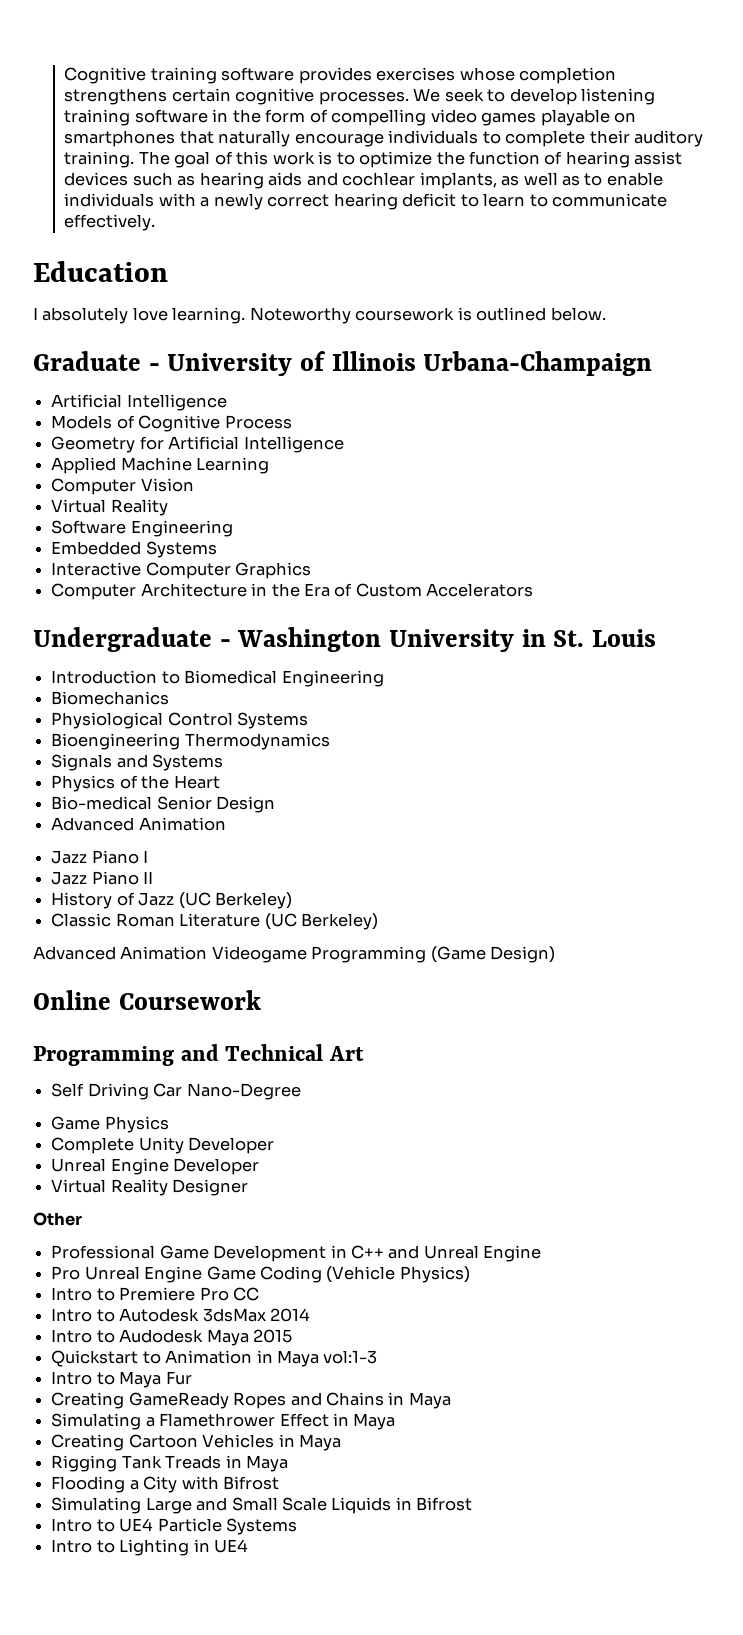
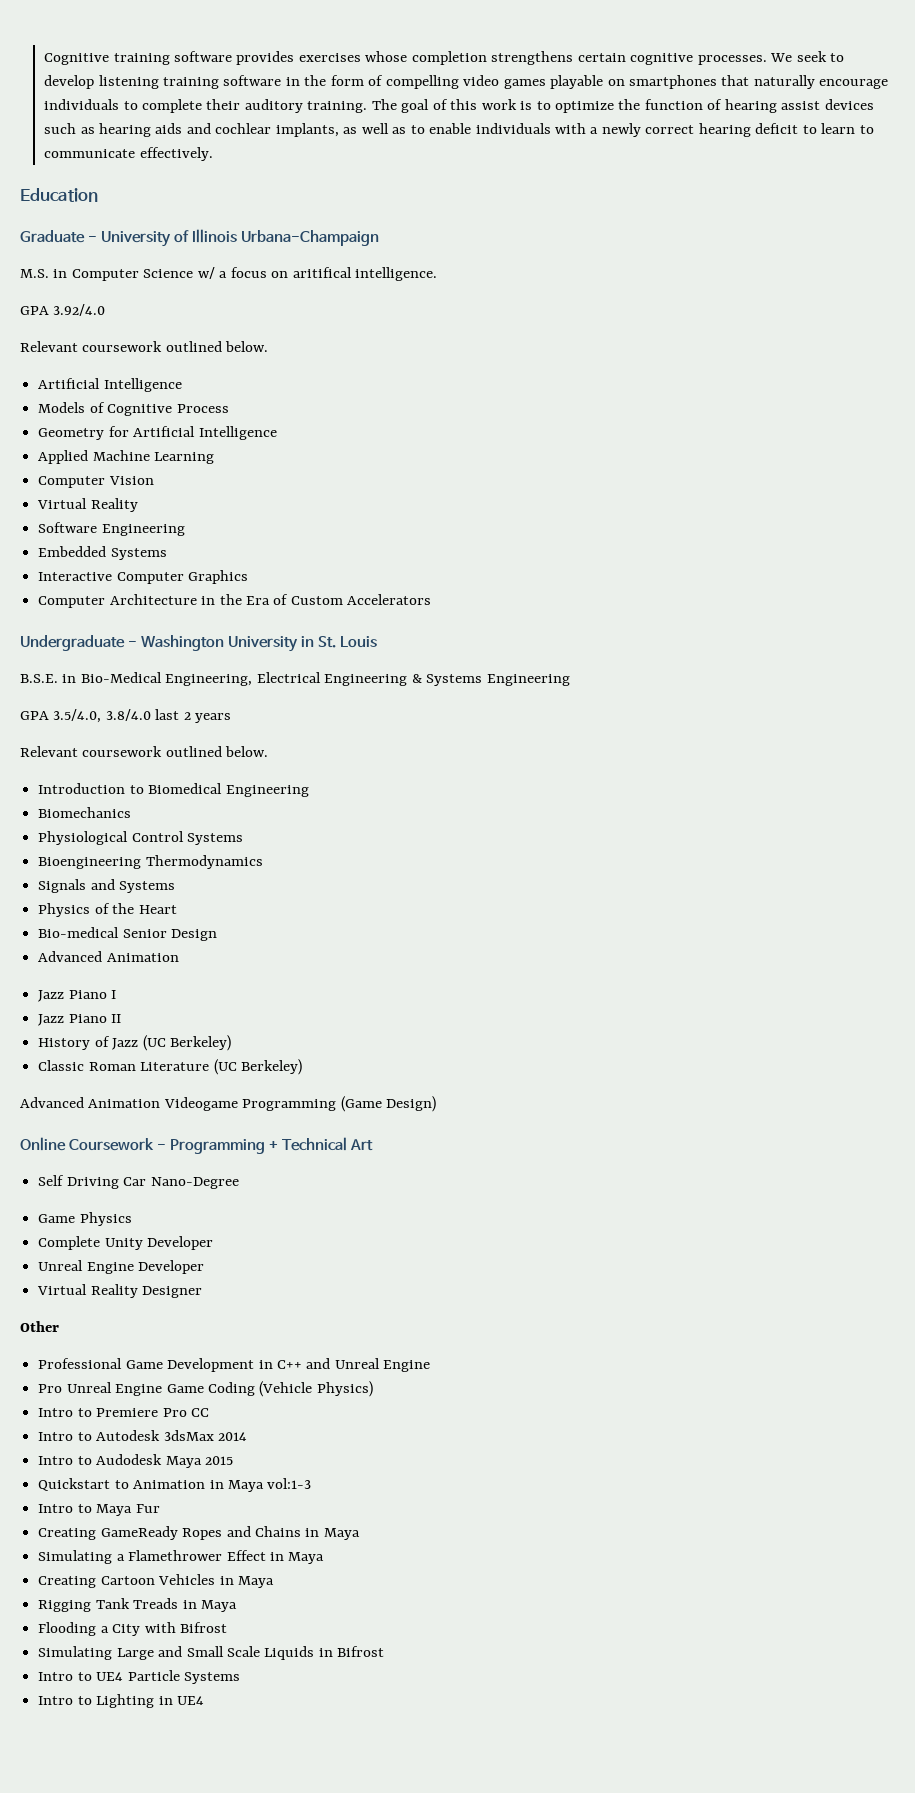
- I absolutely love learning. Noteworthy coursework is outlined below.
+ M.S. in Computer Science w/ a focus on aritifical intelligence.
+ GPA 3.92/4.0
+ Relevant coursework outlined below.
+ B.S.E. in Bio-Medical Engineering, Electrical Engineering & Systems Engineering
+ GPA 3.5/4.0, 3.8/4.0 last 2 years
+ Relevant coursework outlined below.
- Online Coursework
- Programming and Technical Art
+ Online Coursework - Programming + Technical Art

